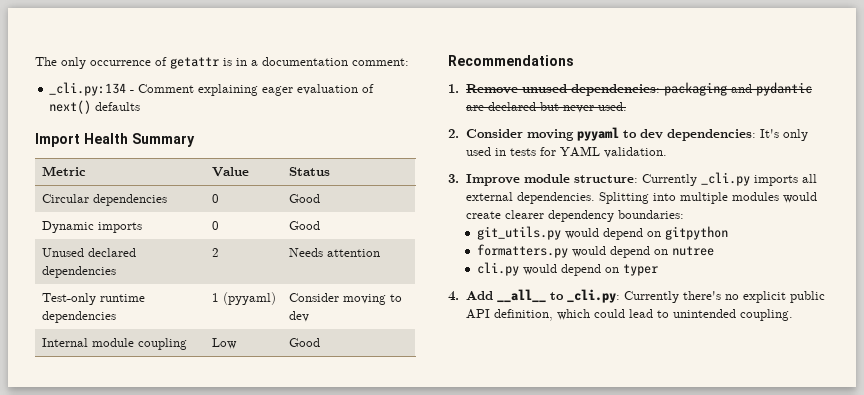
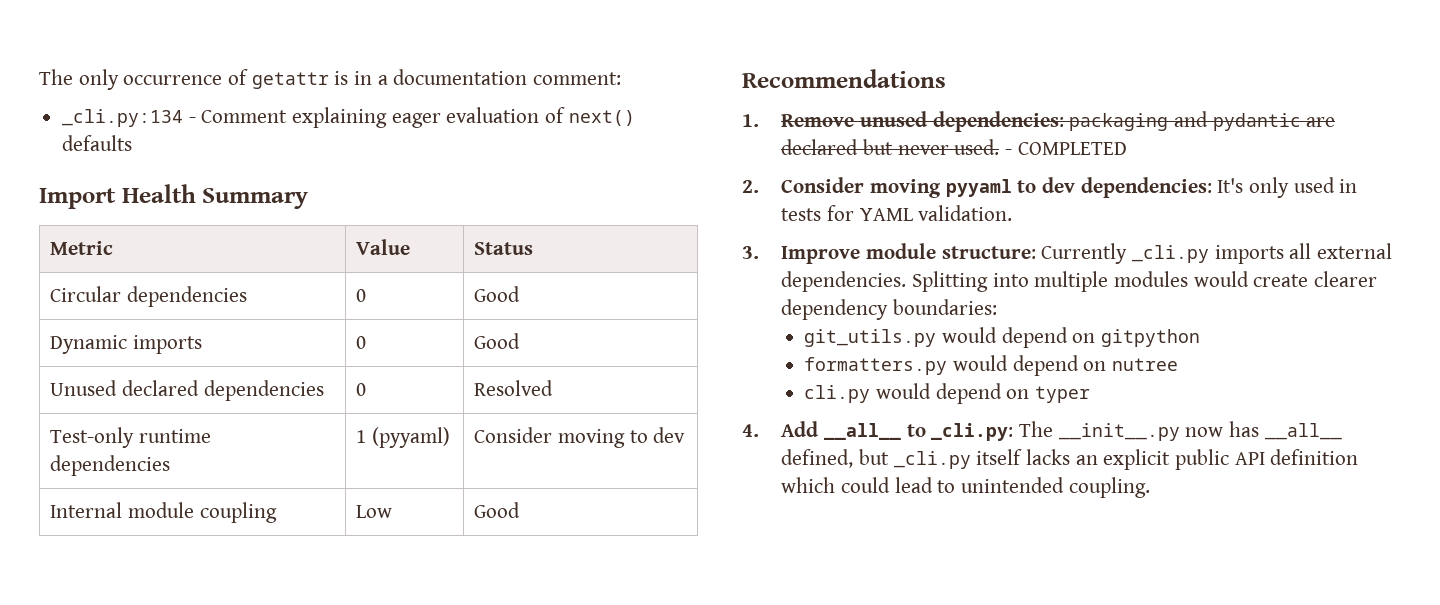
- Unused declared dependencies | 2 | Needs attention
+ Unused declared dependencies | 0 | Resolved
+ - COMPLETED
- 4. Add __all__ to _cli.py: Currently there's no explicit public API definition, which could lead to unintended coupling.
+ 4. Add __all__ to _cli.py: The __init__.py now has __all__ defined, but _cli.py itself lacks an explicit public API definition which could lead to unintended coupling.

